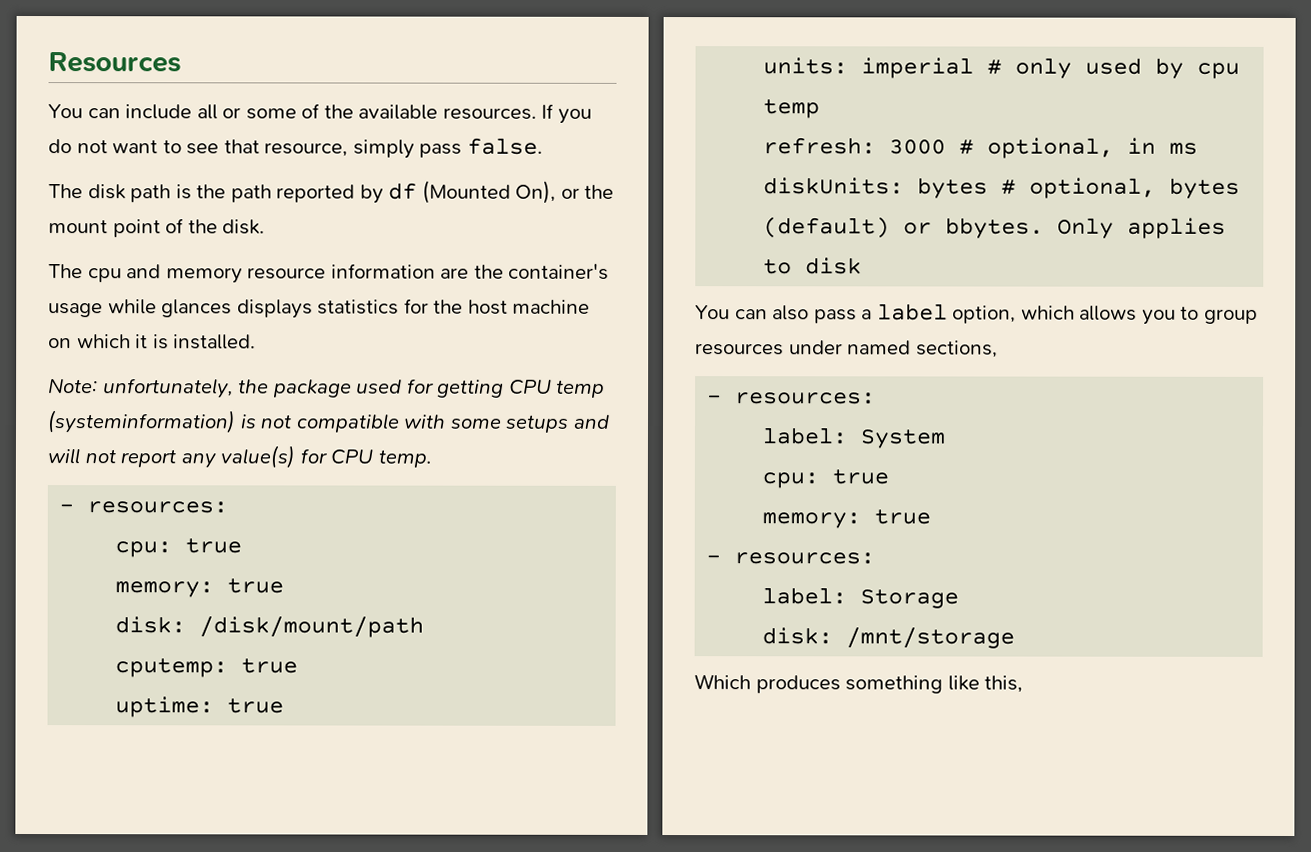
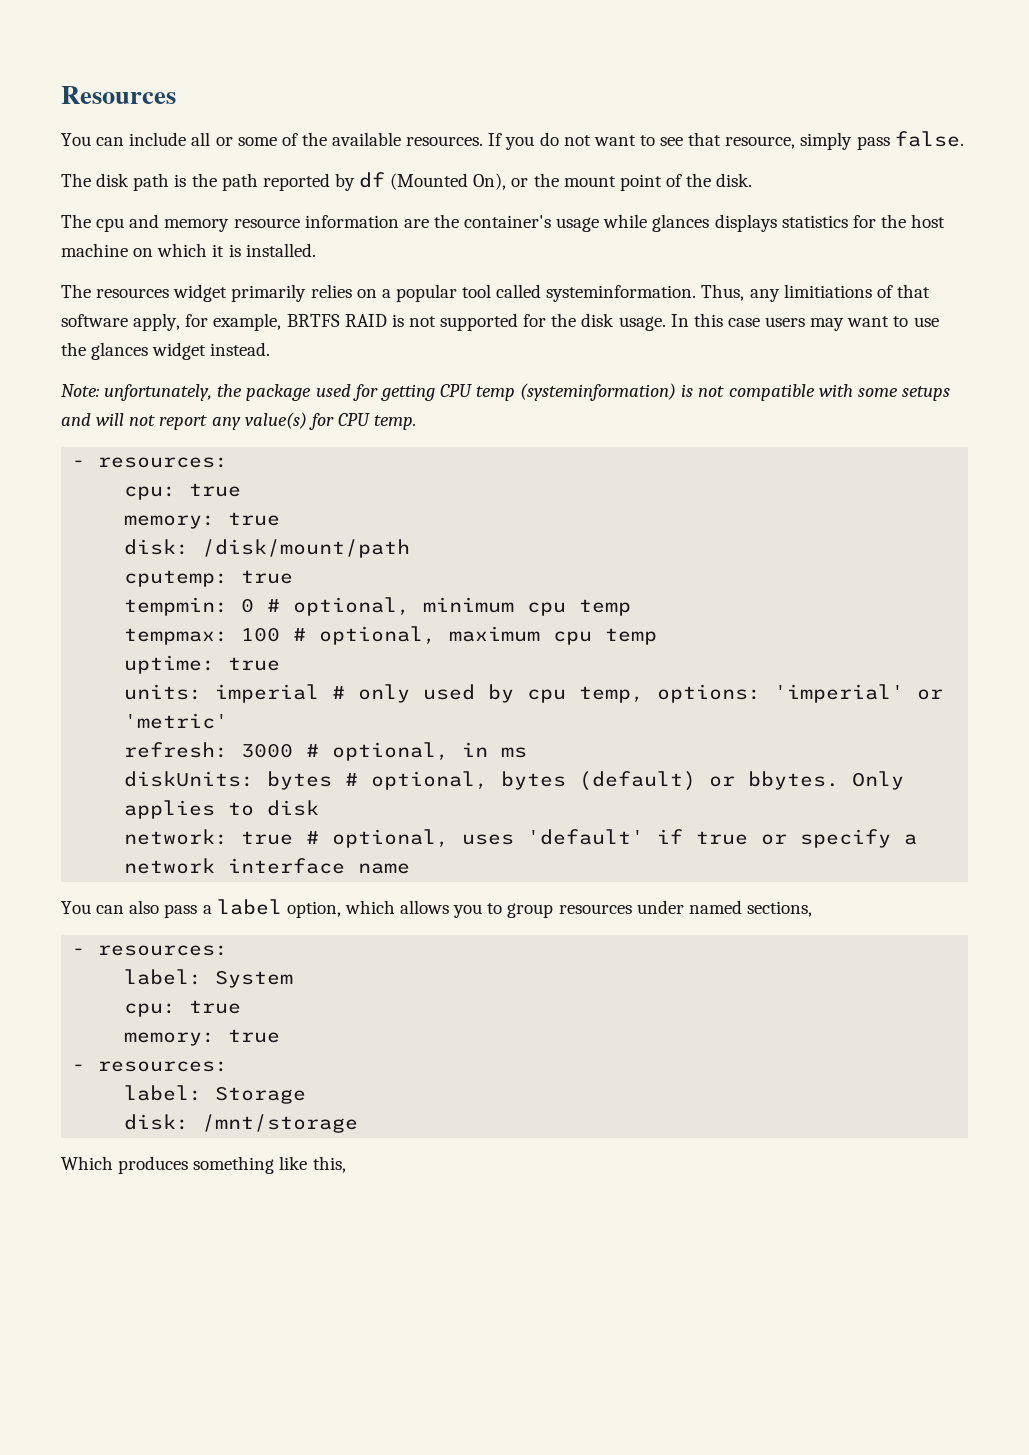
+ The resources widget primarily relies on a popular tool called systeminformation. Thus, any limitiations of that software apply, for example, BRTFS RAID is not supported for the disk usage. In this case users may want to use the glances widget instead.
+ tempmin: 0 # optional, minimum cpu temp
+ tempmax: 100 # optional, maximum cpu temp
- units: imperial # only used by cpu temp
+ units: imperial # only used by cpu temp, options: 'imperial' or 'metric'
+ network: true # optional, uses 'default' if true or specify a network interface name

